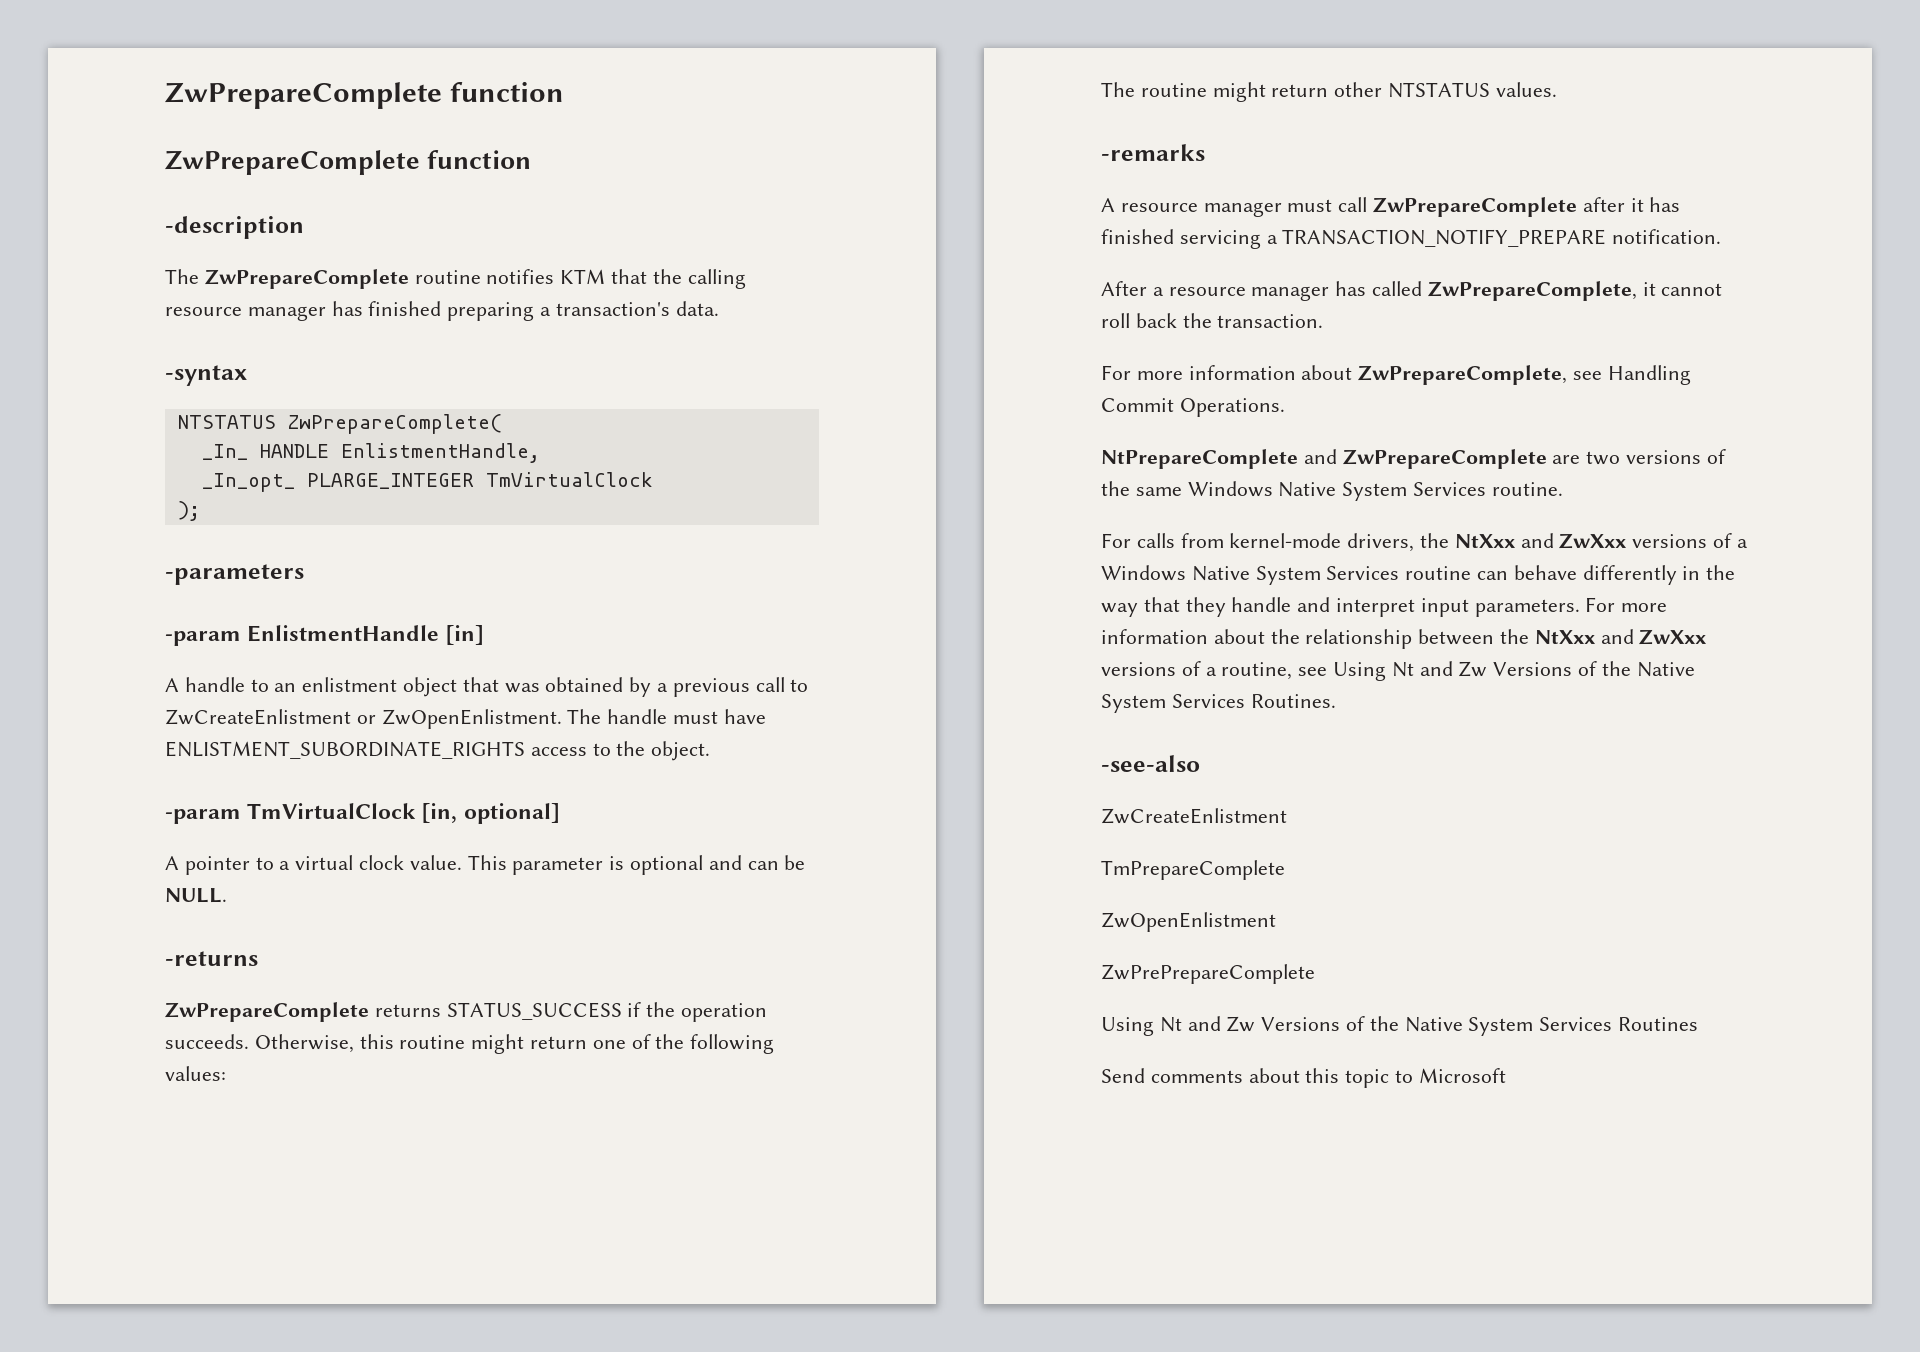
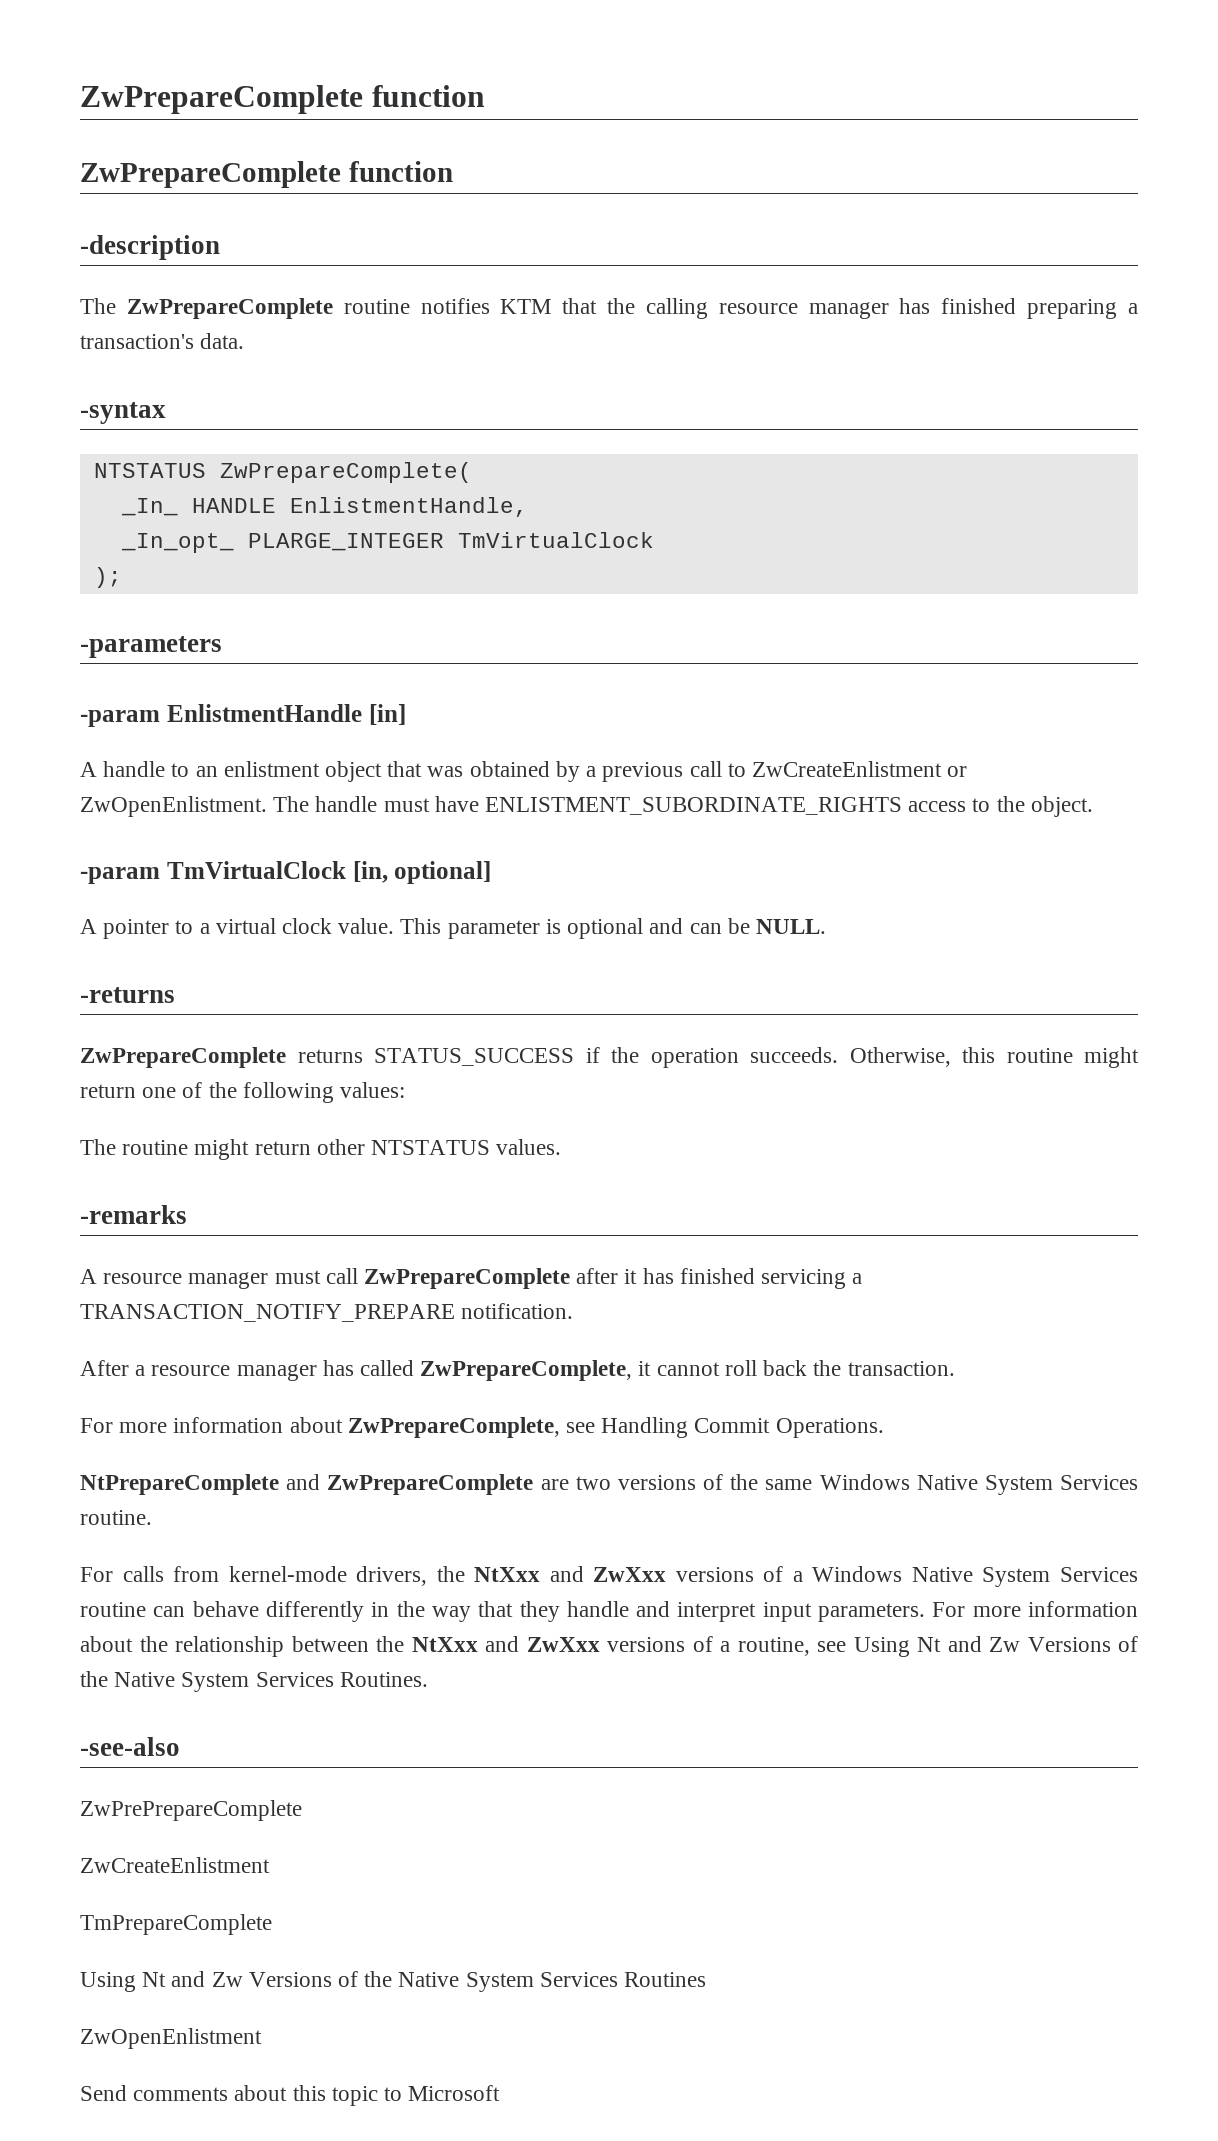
+ ZwPrePrepareComplete
- ZwOpenEnlistment
- ZwPrePrepareComplete
+ ZwOpenEnlistment

